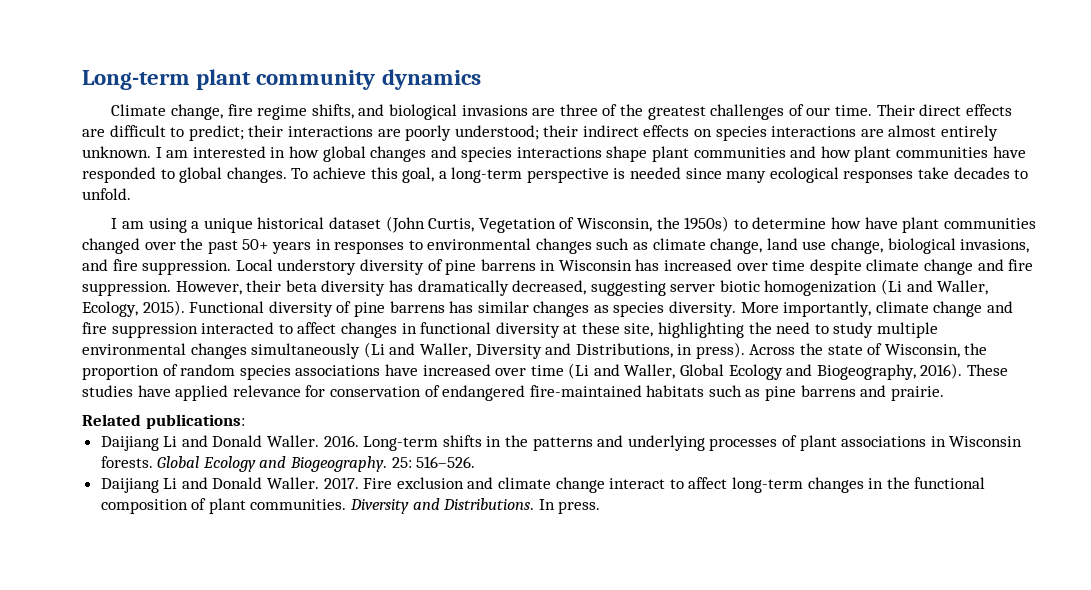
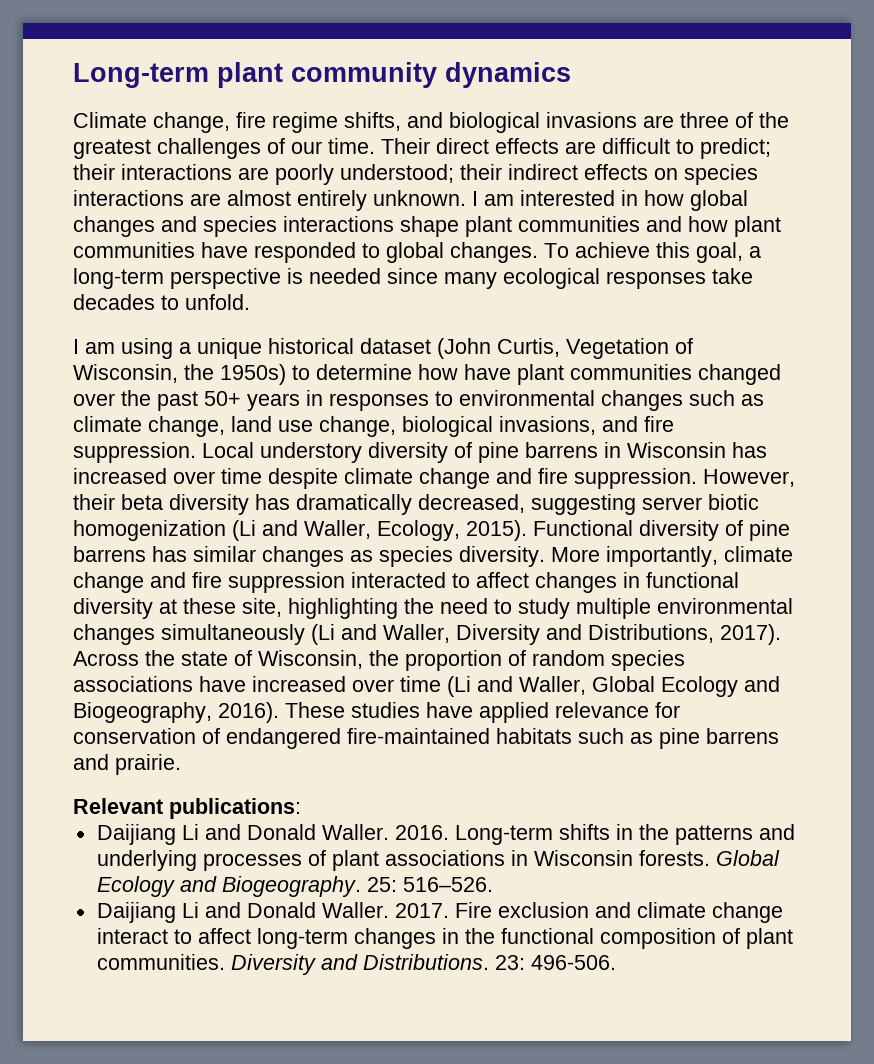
- More importantly, climate change and fire suppression interacted to affect changes in functional diversity at these site, highlighting the need to study multiple environmental changes simultaneously (Li and Waller, Diversity and Distributions, in press).
+ More importantly, climate change and fire suppression interacted to affect changes in functional diversity at these site, highlighting the need to study multiple environmental changes simultaneously (Li and Waller, Diversity and Distributions, 2017).
- Related publications:
+ Relevant publications:
- In press.
+ 23: 496-506.

